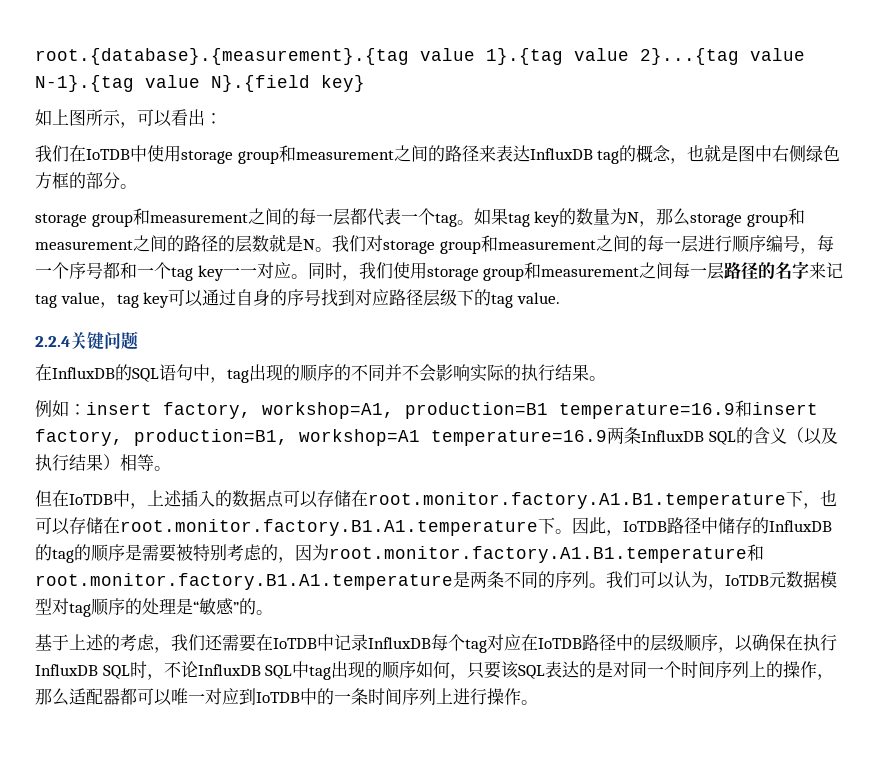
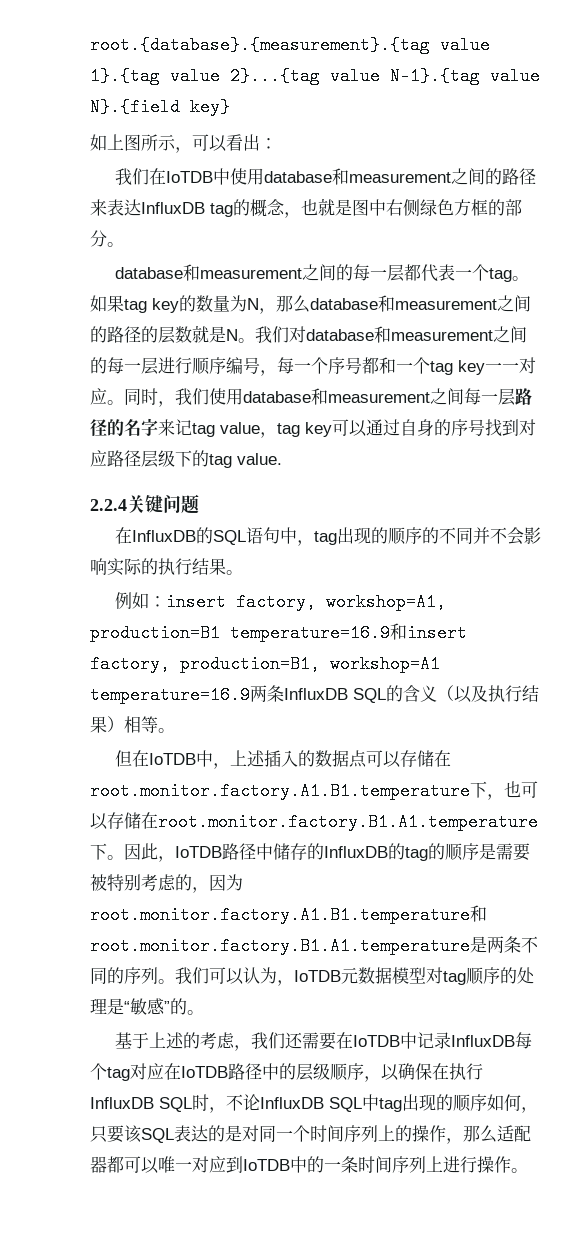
- 我们在IoTDB中使用storage group和measurement之间的路径来表达InfluxDB tag的概念，也就是图中右侧绿色方框的部分。
+ 我们在IoTDB中使用database和measurement之间的路径来表达InfluxDB tag的概念，也就是图中右侧绿色方框的部分。
- storage group和measurement之间的每一层都代表一个tag。
+ database和measurement之间的每一层都代表一个tag。
- 如果tag key的数量为N，那么storage group和measurement之间的路径的层数就是N。
+ 如果tag key的数量为N，那么database和measurement之间的路径的层数就是N。
- 我们对storage group和measurement之间的每一层进行顺序编号，每一个序号都和一个tag key一一对应。
+ 我们对database和measurement之间的每一层进行顺序编号，每一个序号都和一个tag key一一对应。
- 同时，我们使用storage group和measurement之间每一层路径的名字来记tag value，tag key可以通过自身的序号找到对应路径层级下的tag value.
+ 同时，我们使用database和measurement之间每一层路径的名字来记tag value，tag key可以通过自身的序号找到对应路径层级下的tag value.

